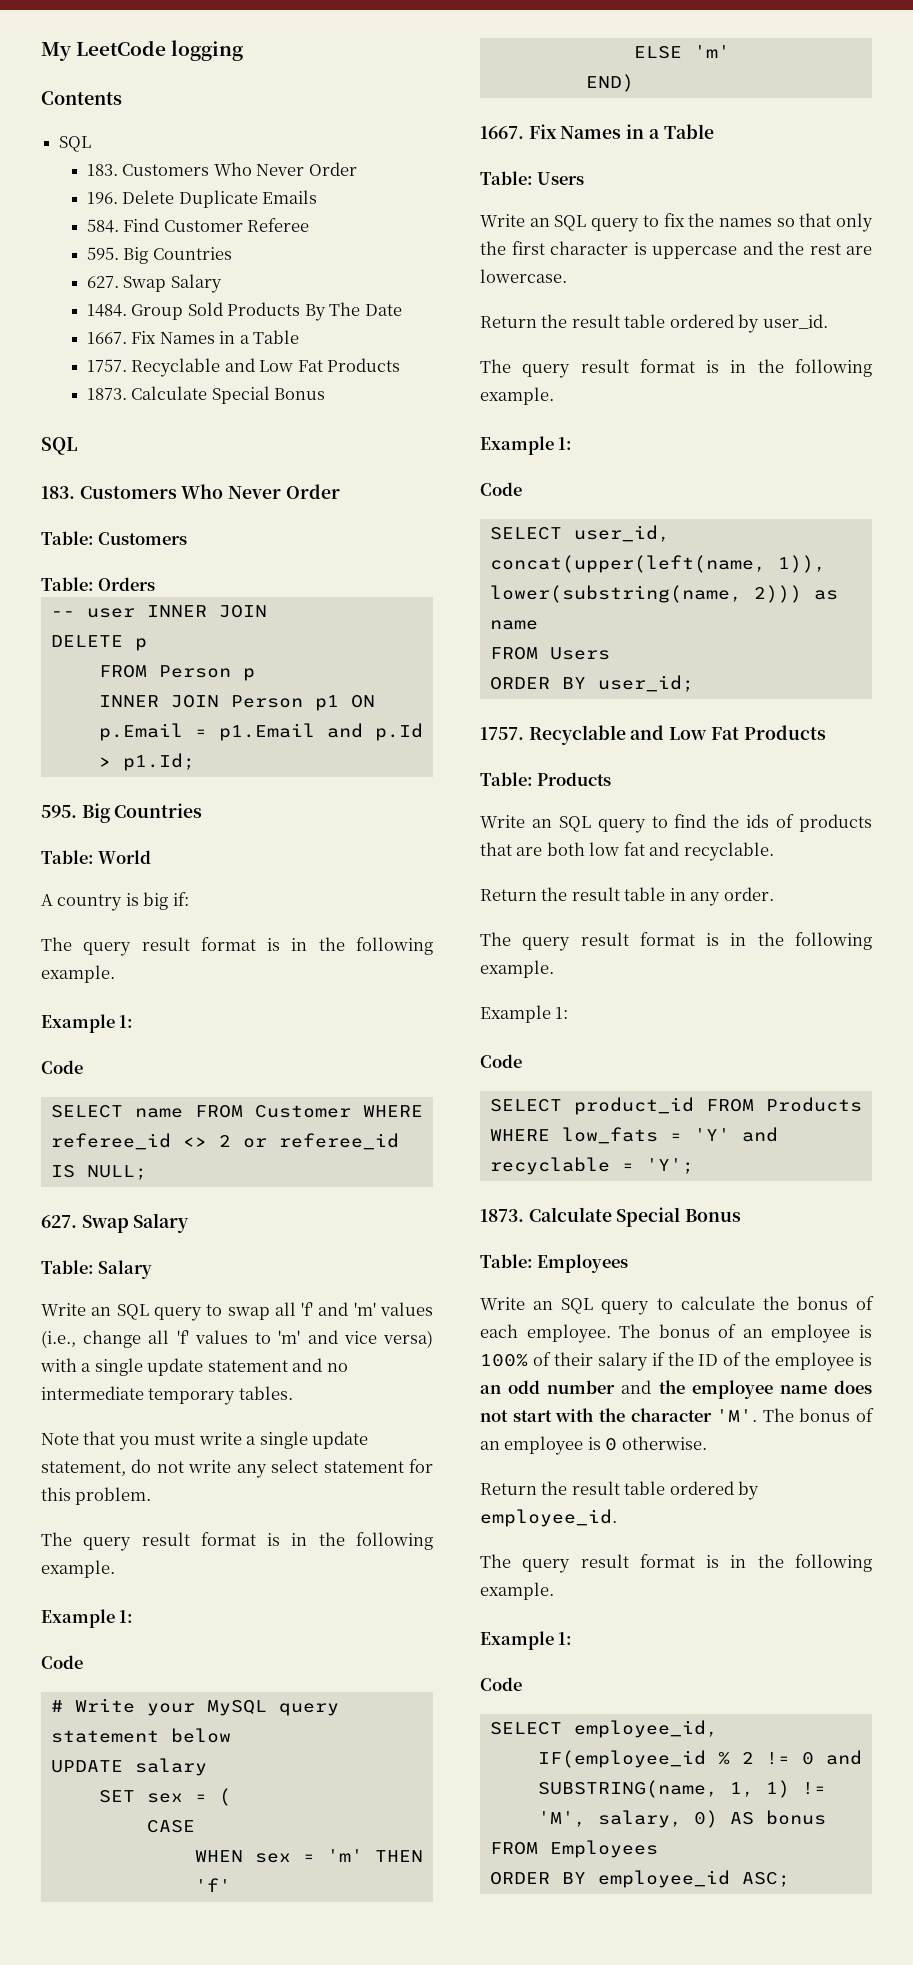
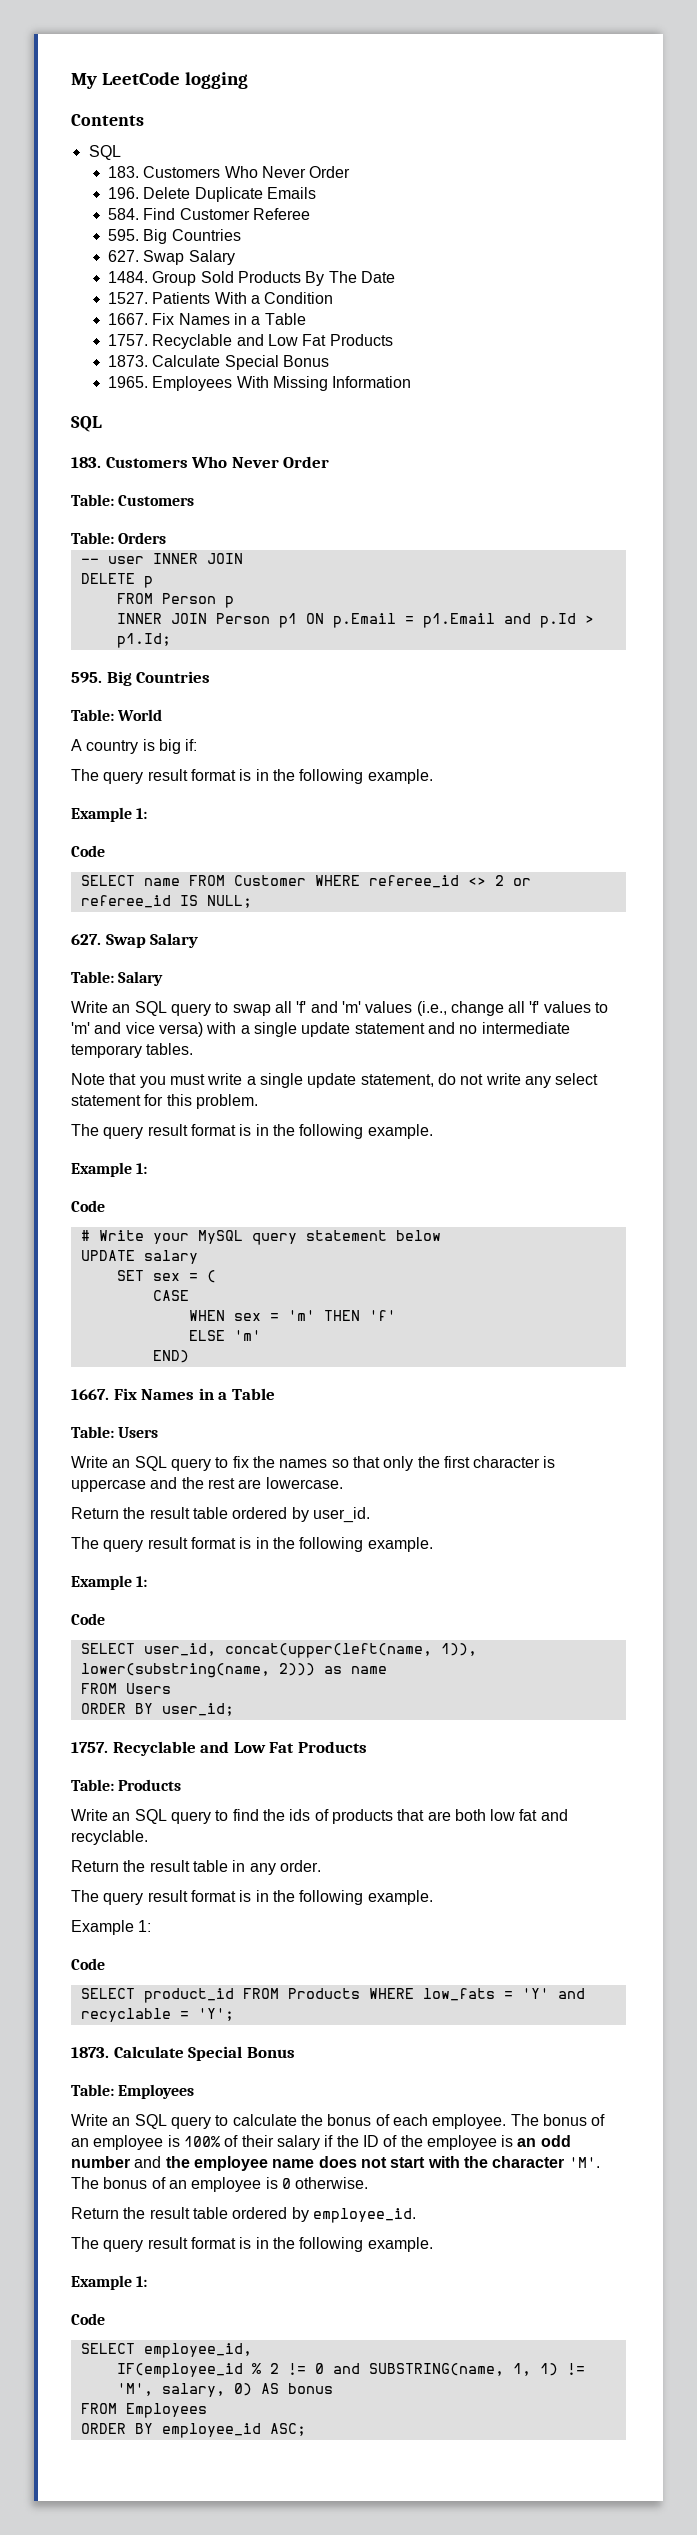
+ 1527. Patients With a Condition
+ 1965. Employees With Missing Information

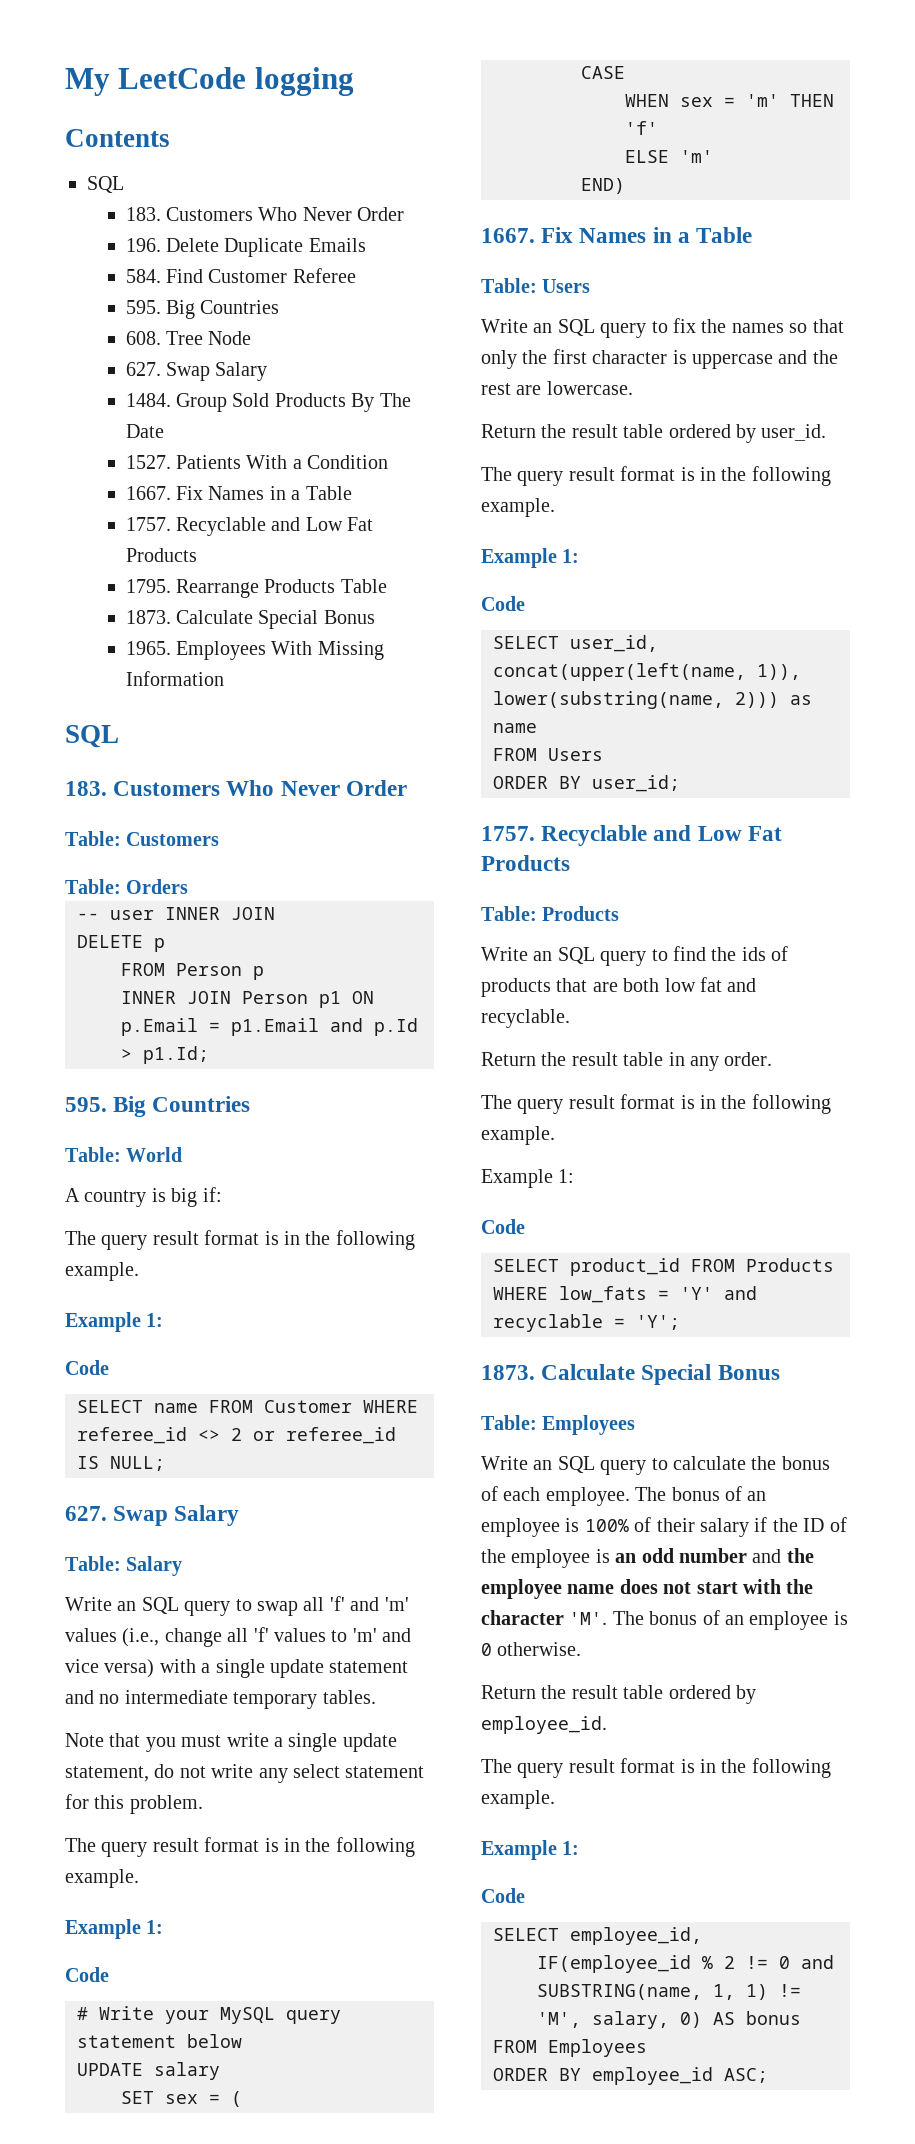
+ 608. Tree Node
+ 1795. Rearrange Products Table

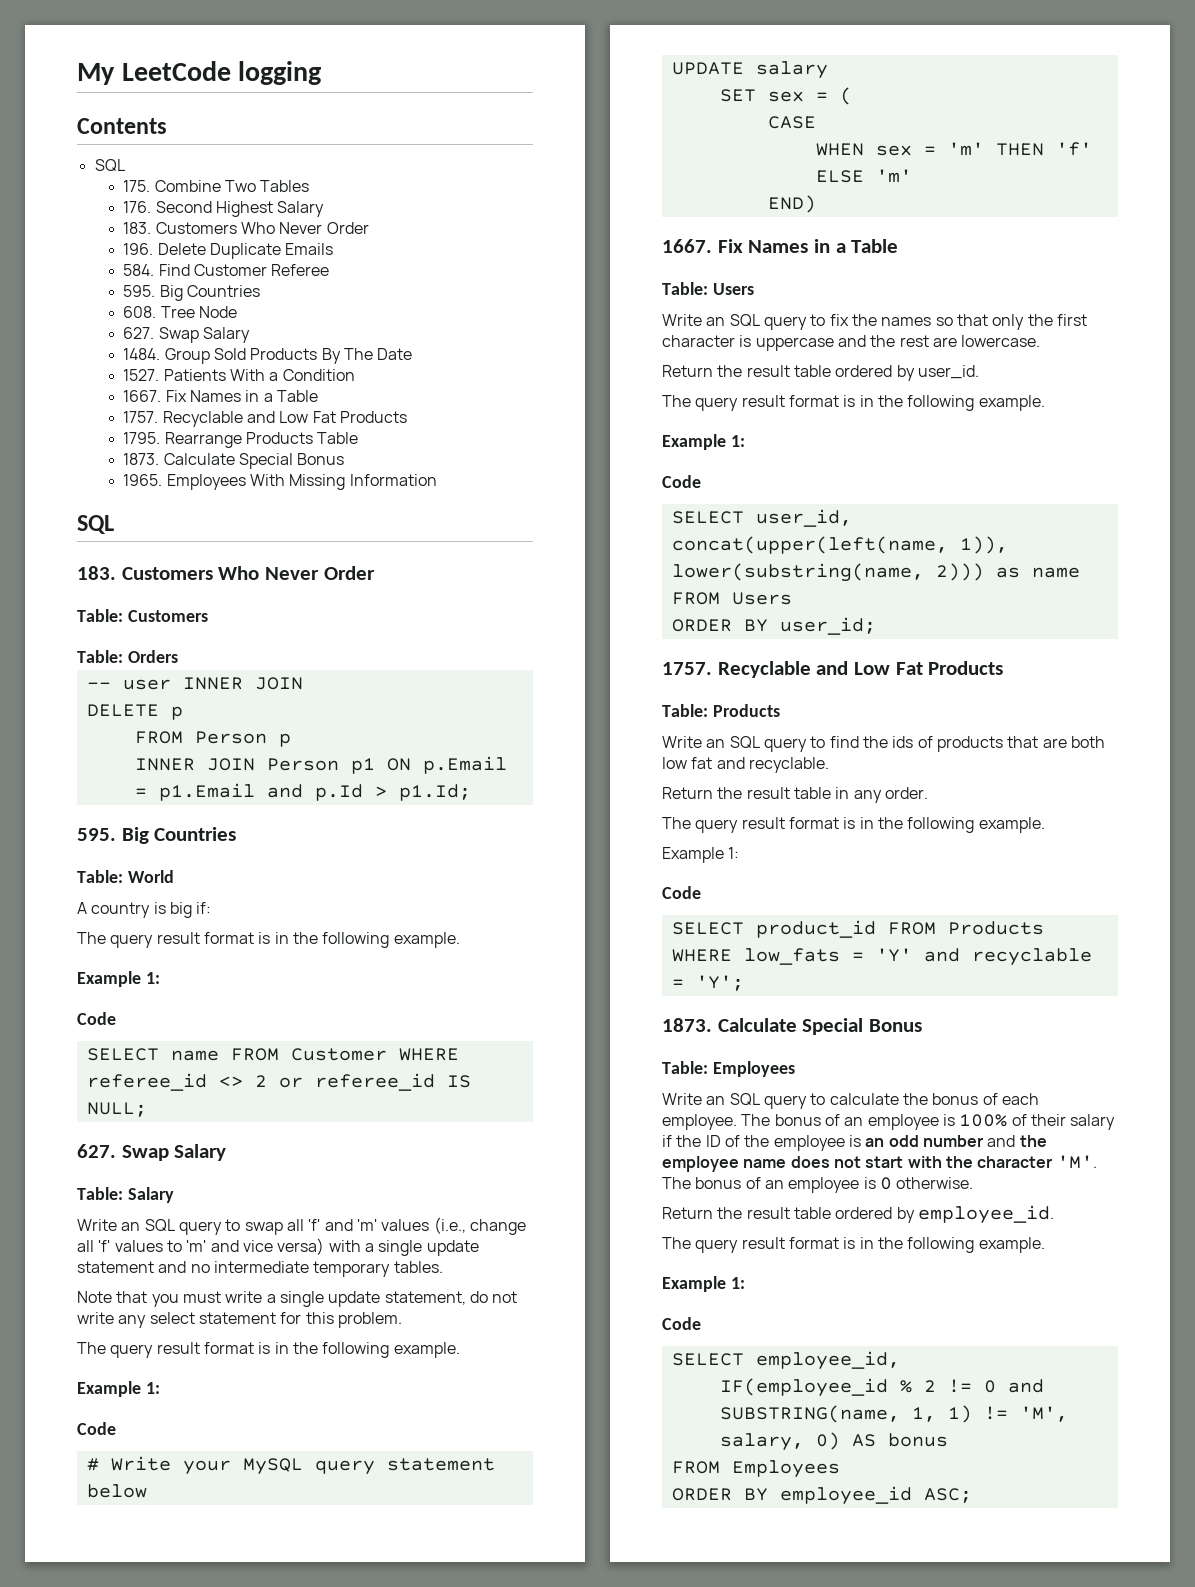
+ 175. Combine Two Tables
+ 176. Second Highest Salary

